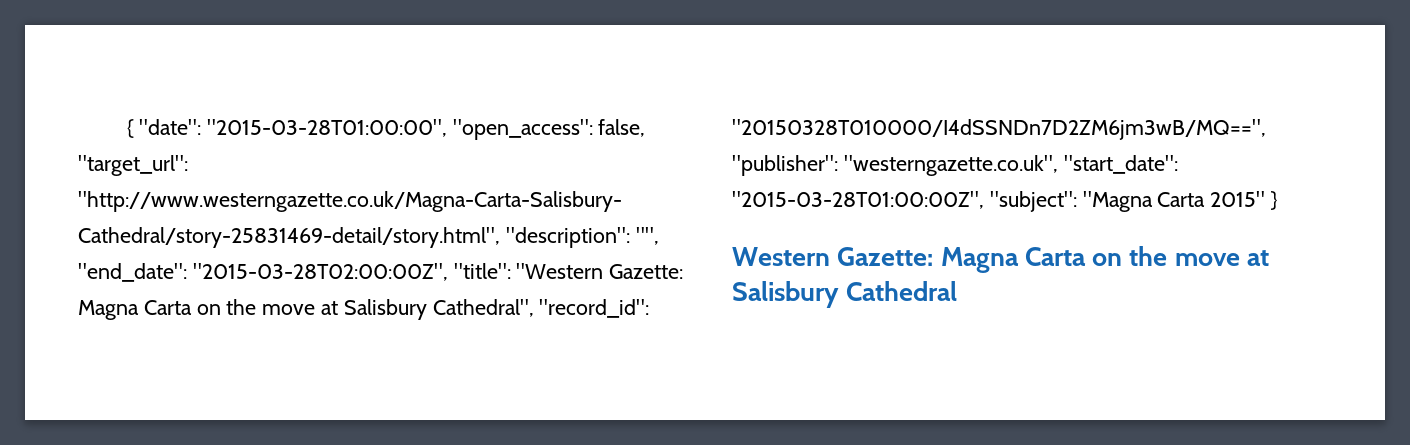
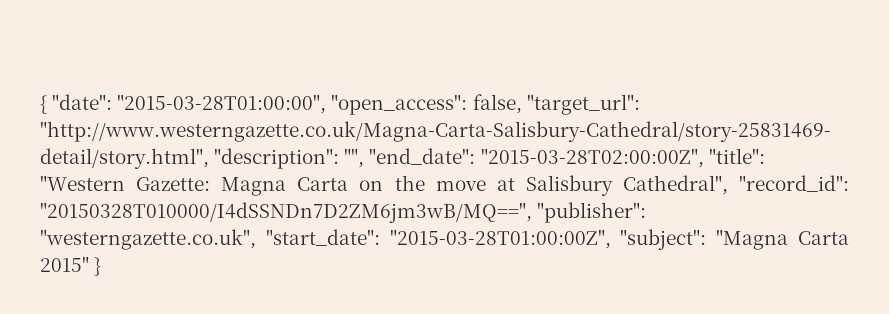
- Western Gazette: Magna Carta on the move at Salisbury Cathedral

